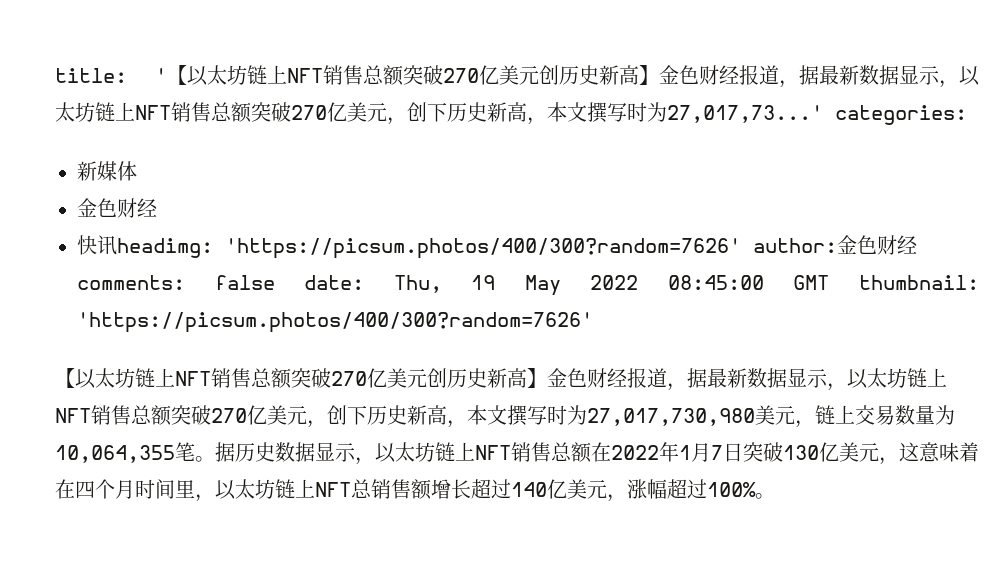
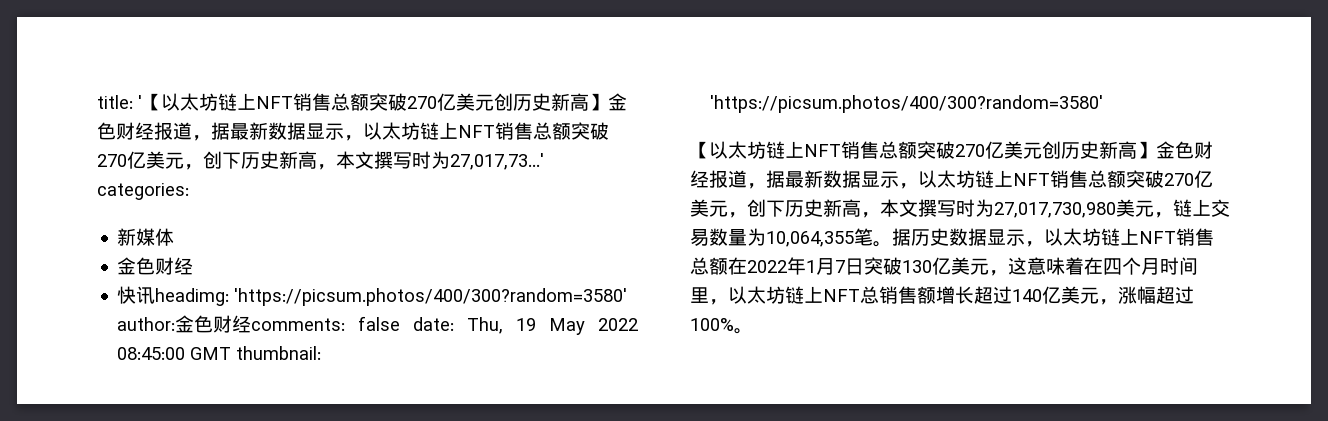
- 快讯headimg: 'https://picsum.photos/400/300?random=7626' author:金色财经comments: false date: Thu, 19 May 2022 08:45:00 GMT thumbnail: 'https://picsum.photos/400/300?random=7626'
+ 快讯headimg: 'https://picsum.photos/400/300?random=3580' author:金色财经comments: false date: Thu, 19 May 2022 08:45:00 GMT thumbnail: 'https://picsum.photos/400/300?random=3580'

